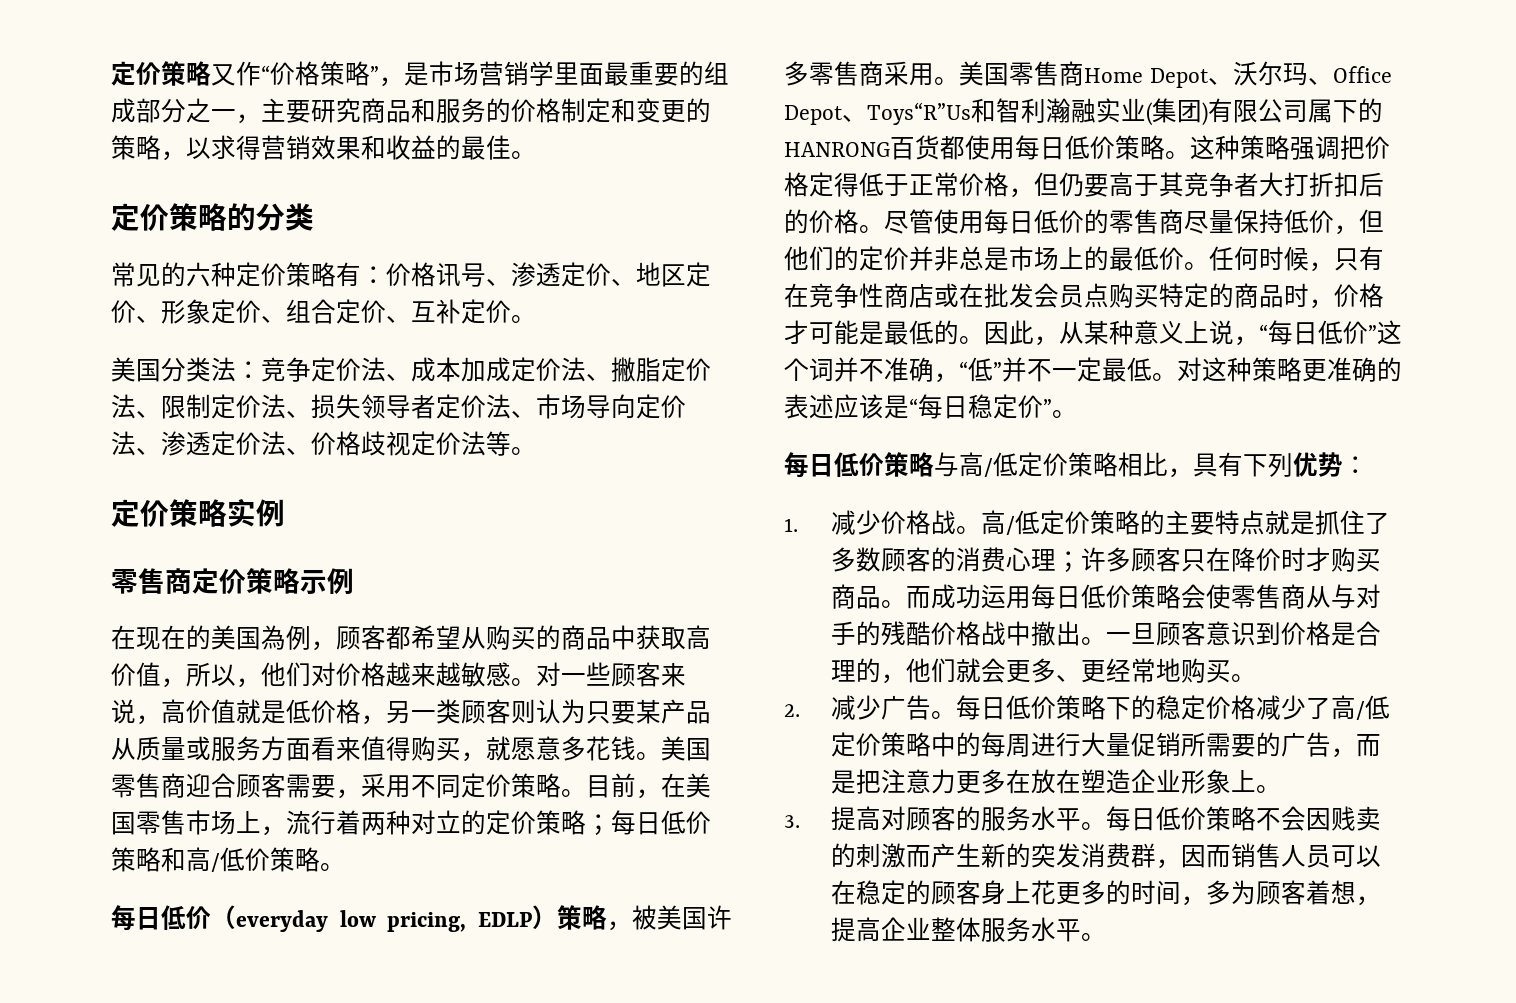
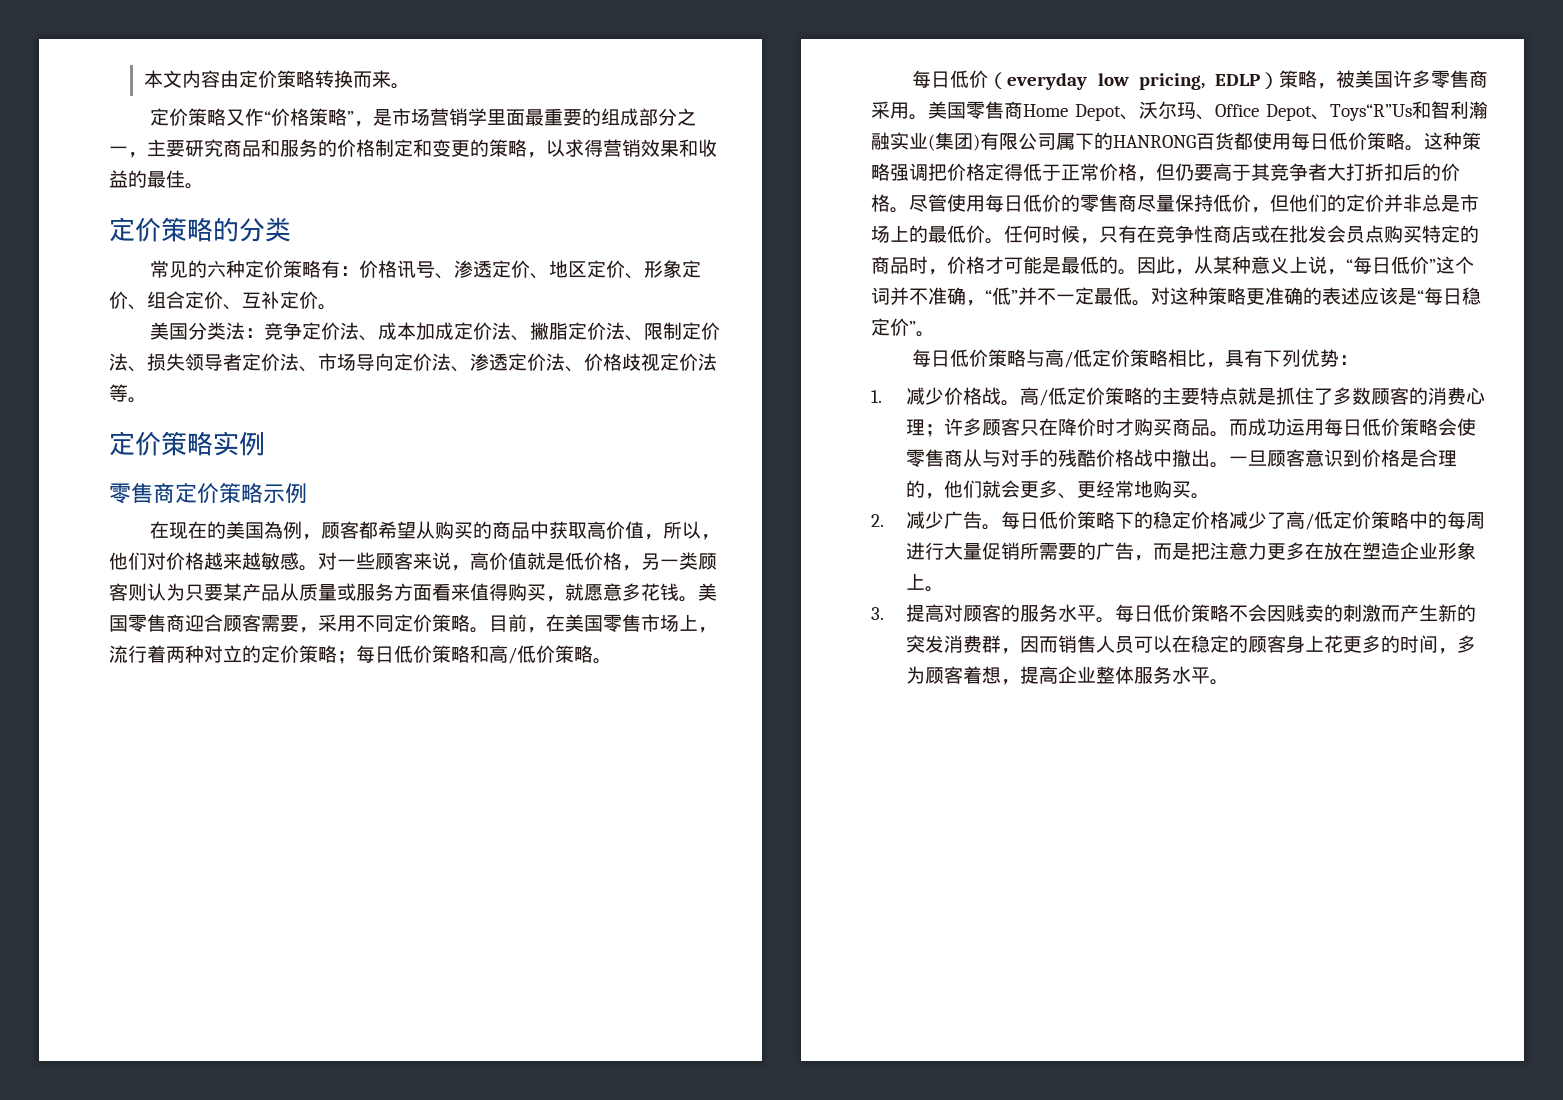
+ 本文内容由定价策略转换而来。

